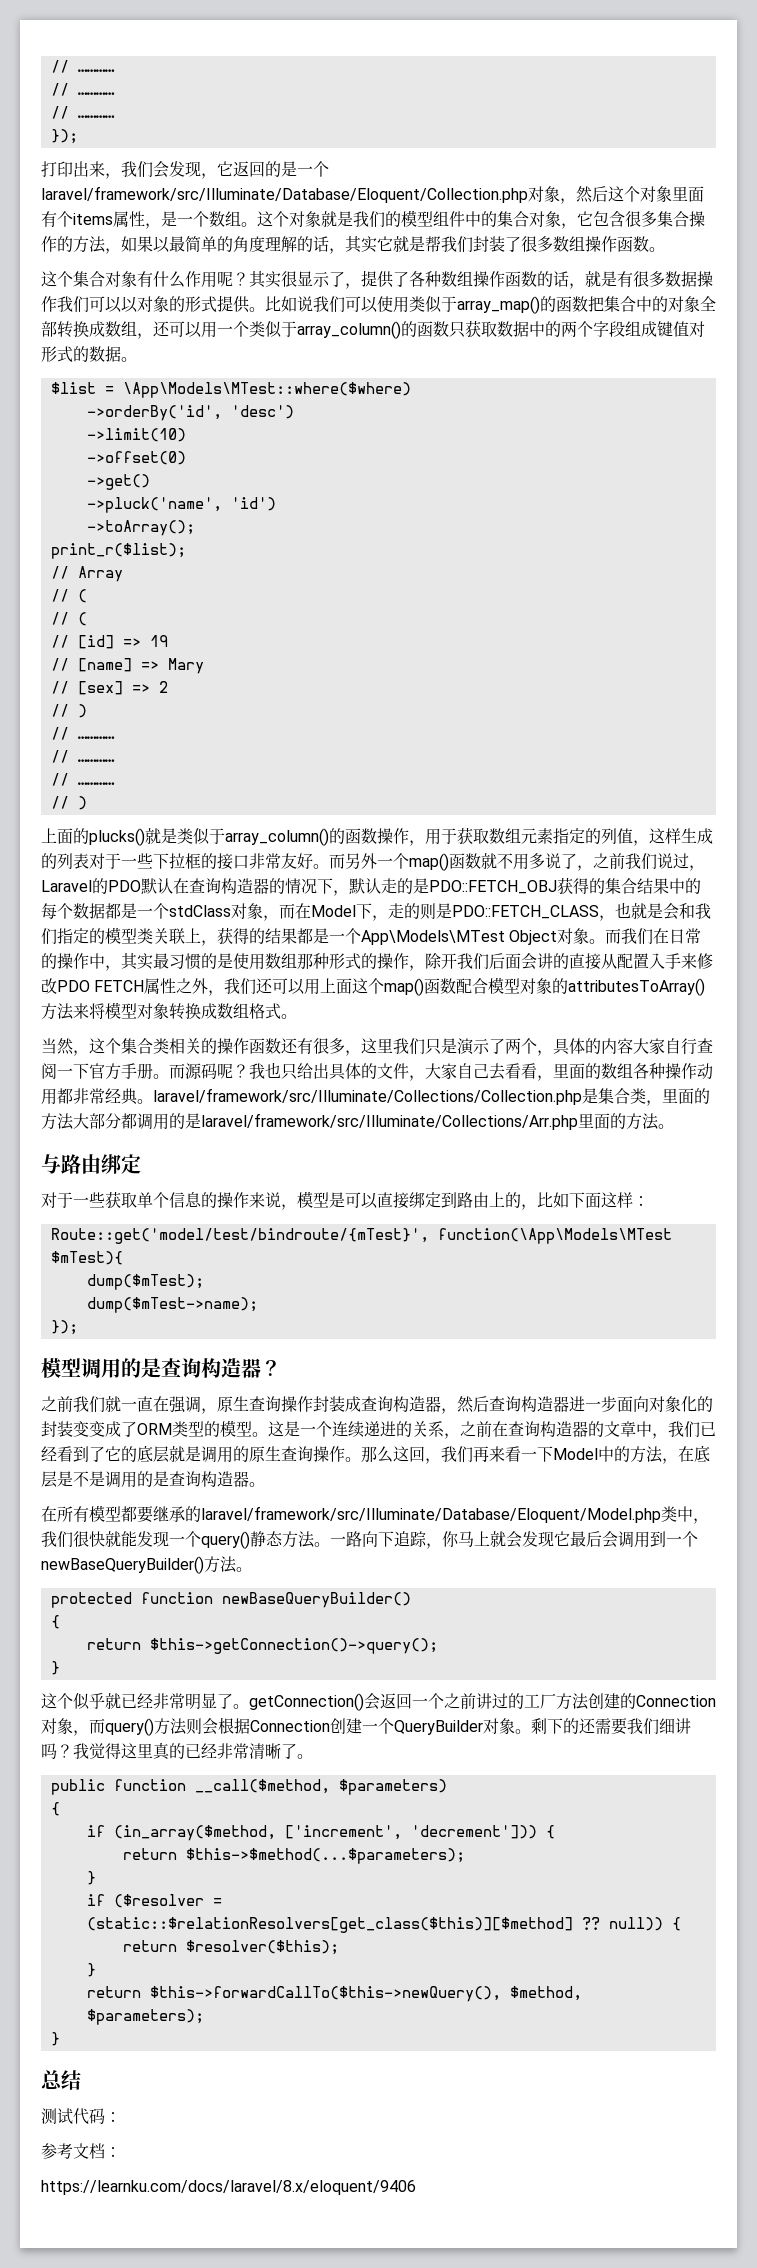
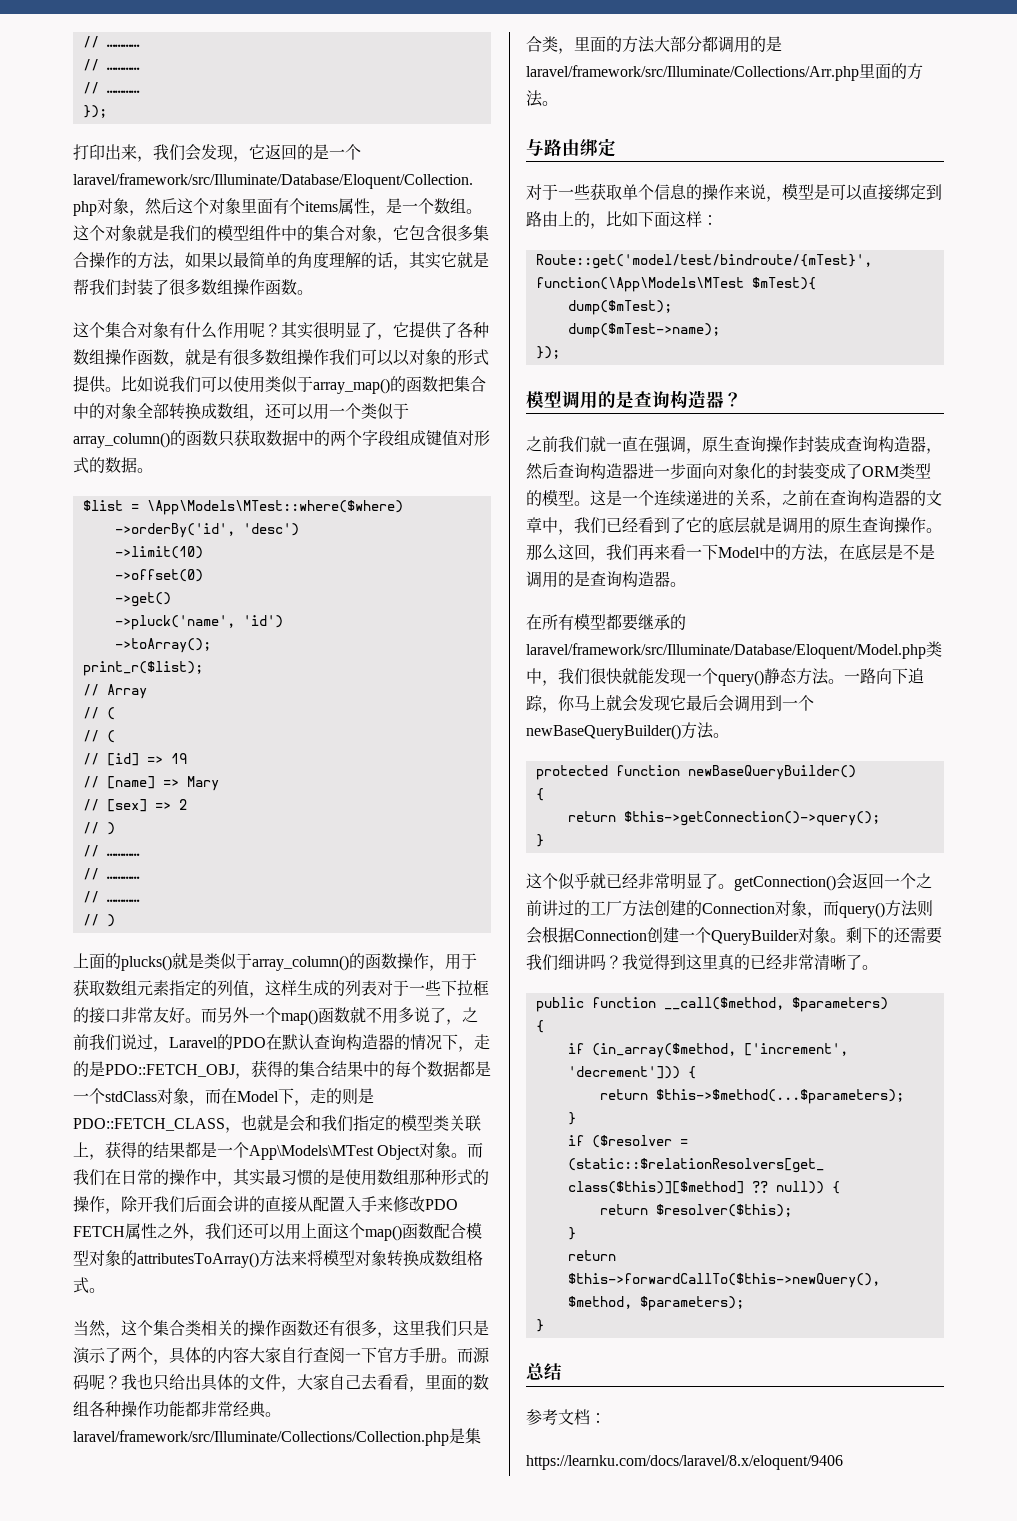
- 其实很显示了，提供了各种数组操作函数的话，就是有很多数据操作我们可以以对象的形式提供。
+ 其实很明显了，它提供了各种数组操作函数，就是有很多数组操作我们可以以对象的形式提供。
- 而另外一个map()函数就不用多说了，之前我们说过，Laravel的PDO默认在查询构造器的情况下，默认走的是PDO::FETCH_OBJ获得的集合结果中的每个数据都是一个stdClass对象，而在Model下，走的则是PDO::FETCH_CLASS，也就是会和我们指定的模型类关联上，获得的结果都是一个App\Models\MTest Object对象。
+ 而另外一个map()函数就不用多说了，之前我们说过，Laravel的PDO在默认查询构造器的情况下，走的是PDO::FETCH_OBJ，获得的集合结果中的每个数据都是一个stdClass对象，而在Model下，走的则是PDO::FETCH_CLASS，也就是会和我们指定的模型类关联上，获得的结果都是一个App\Models\MTest Object对象。
- 我也只给出具体的文件，大家自己去看看，里面的数组各种操作动用都非常经典。laravel/framework/src/Illuminate/Collections/Collection.php是集合类，里面的方法大部分都调用的是laravel/framework/src/Illuminate/Collections/Arr.php里面的方法。
+ 我也只给出具体的文件，大家自己去看看，里面的数组各种操作功能都非常经典。laravel/framework/src/Illuminate/Collections/Collection.php是集合类，里面的方法大部分都调用的是laravel/framework/src/Illuminate/Collections/Arr.php里面的方法。
- 之前我们就一直在强调，原生查询操作封装成查询构造器，然后查询构造器进一步面向对象化的封装变变成了ORM类型的模型。
+ 之前我们就一直在强调，原生查询操作封装成查询构造器，然后查询构造器进一步面向对象化的封装变成了ORM类型的模型。
- 我觉得这里真的已经非常清晰了。
+ 我觉得到这里真的已经非常清晰了。
- 测试代码：

